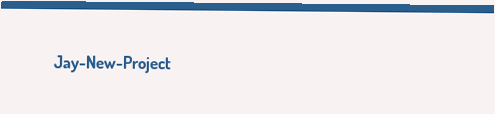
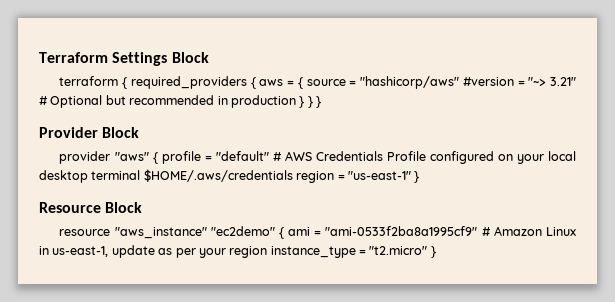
- Jay-New-Project
+ Terraform Settings Block
+ terraform { required_providers { aws = { source = "hashicorp/aws" #version = "~> 3.21" # Optional but recommended in production } } }
+ Provider Block
+ provider "aws" { profile = "default" # AWS Credentials Profile configured on your local desktop terminal $HOME/.aws/credentials region = "us-east-1" }
+ Resource Block
+ resource "aws_instance" "ec2demo" { ami = "ami-0533f2ba8a1995cf9" # Amazon Linux in us-east-1, update as per your region instance_type = "t2.micro" }

